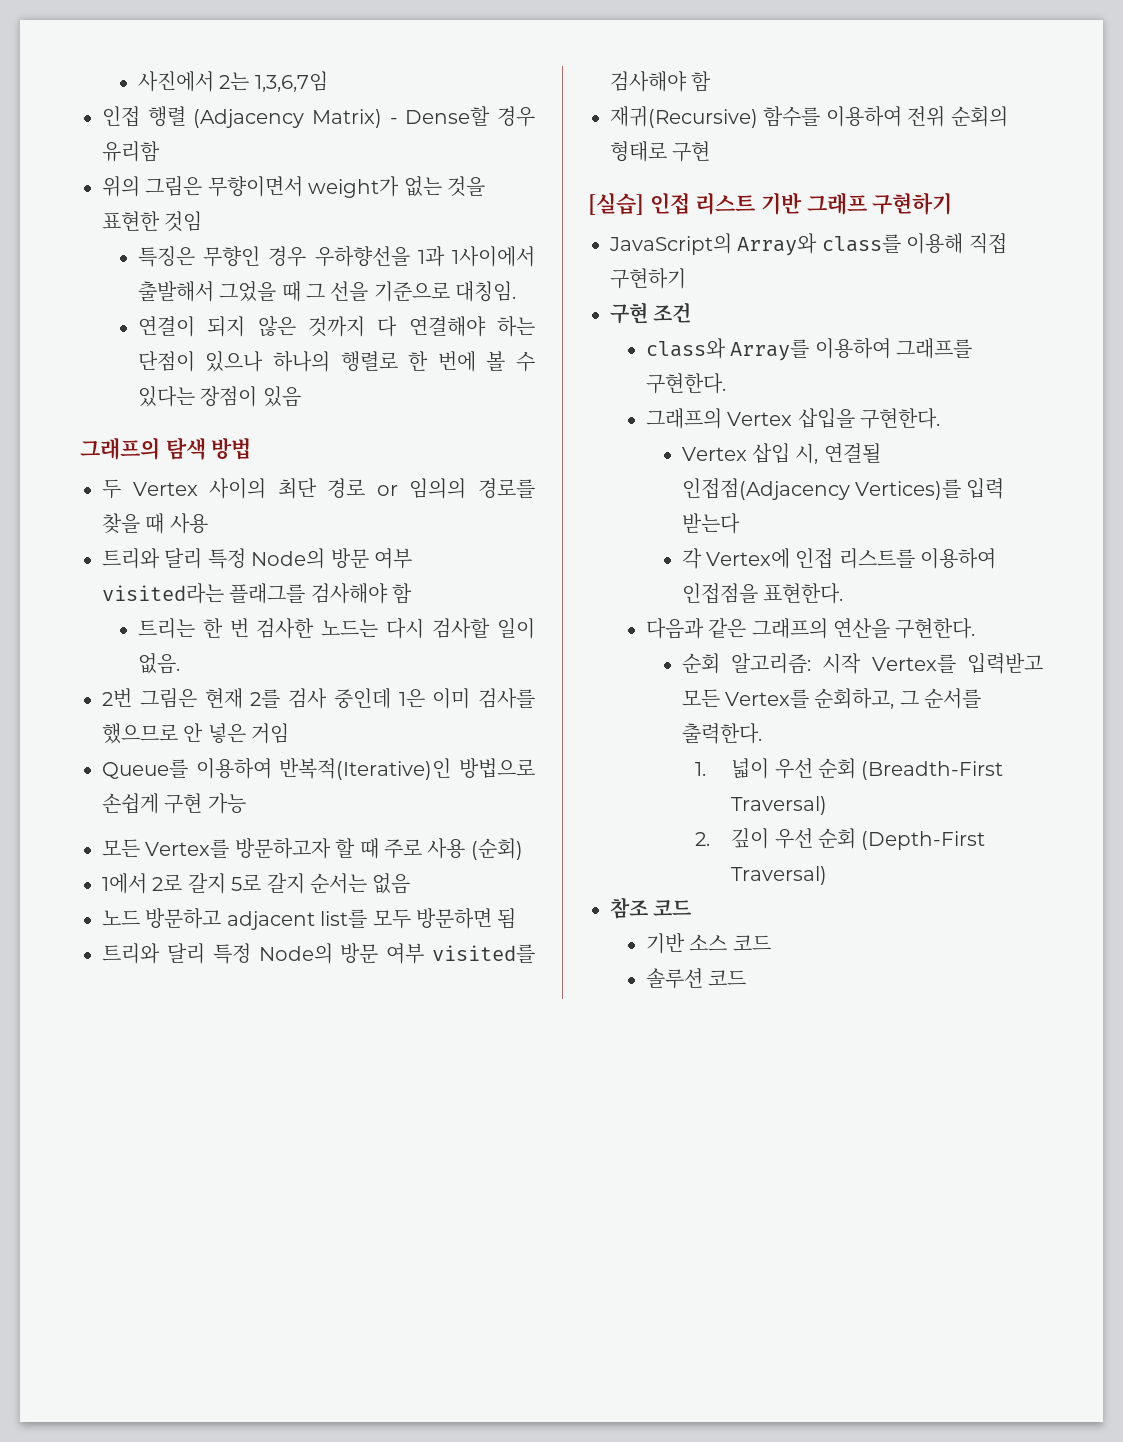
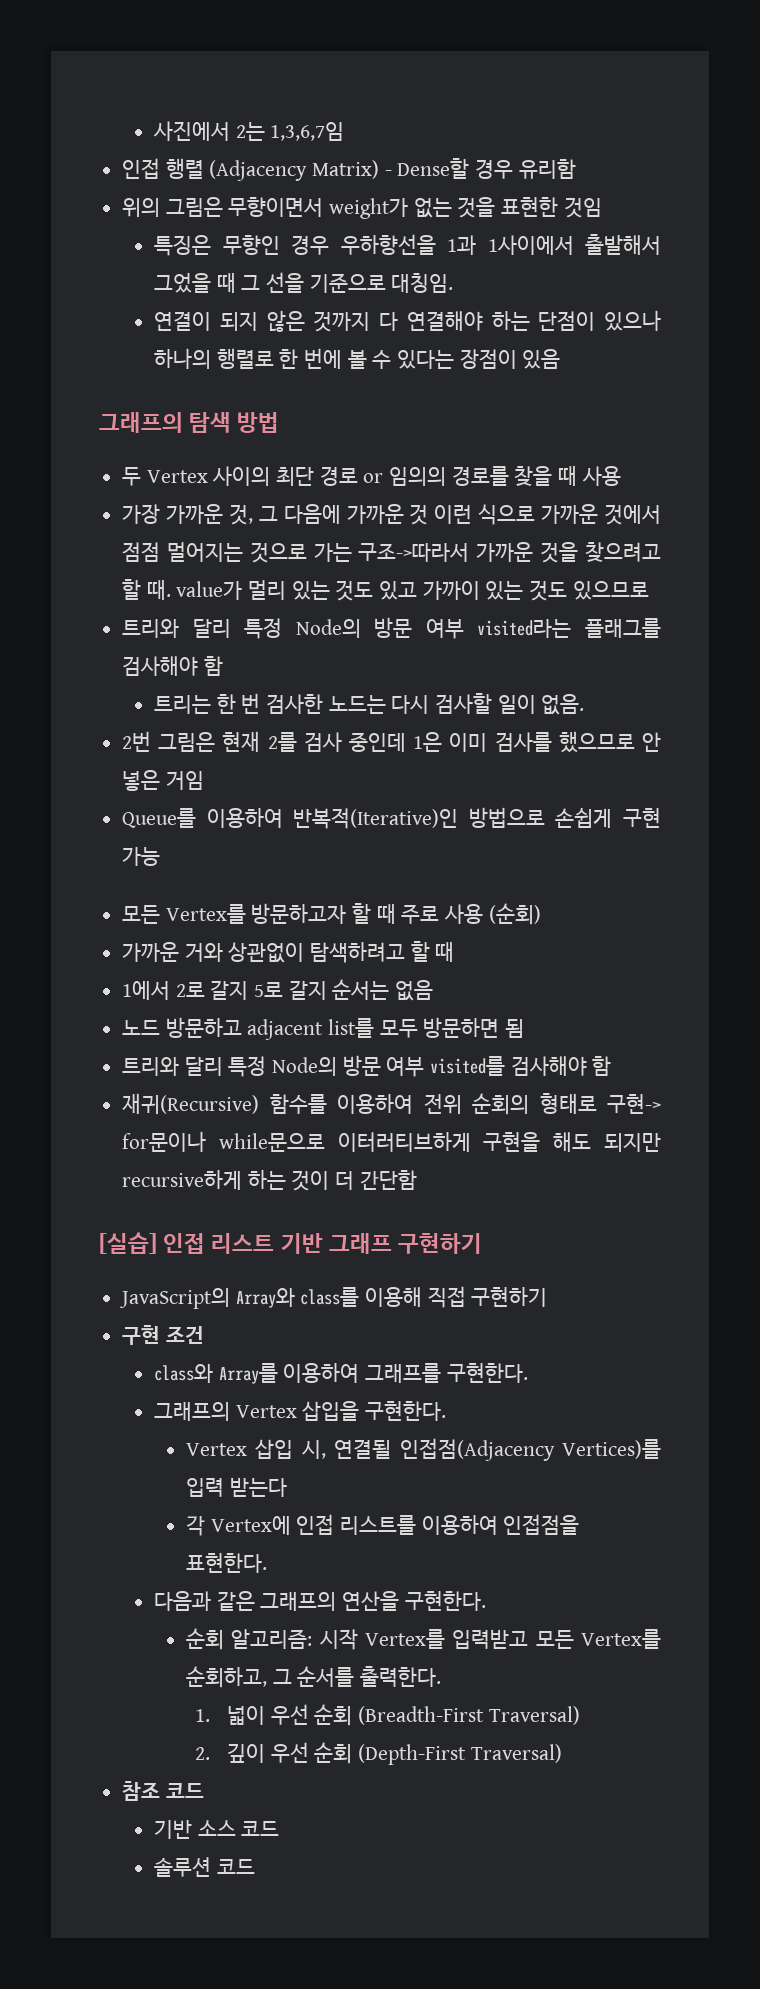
+ 가장 가까운 것, 그 다음에 가까운 것 이런 식으로 가까운 것에서 점점 멀어지는 것으로 가는 구조->따라서 가까운 것을 찾으려고 할 때. value가 멀리 있는 것도 있고 가까이 있는 것도 있으므로
+ 가까운 거와 상관없이 탐색하려고 할 때
- 재귀(Recursive) 함수를 이용하여 전위 순회의 형태로 구현
+ 재귀(Recursive) 함수를 이용하여 전위 순회의 형태로 구현-> for문이나 while문으로 이터러티브하게 구현을 해도 되지만 recursive하게 하는 것이 더 간단함

